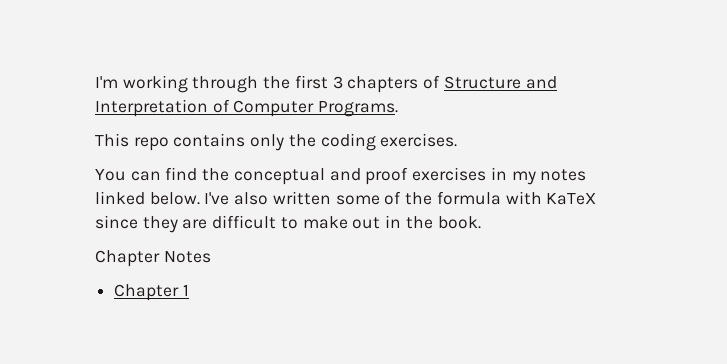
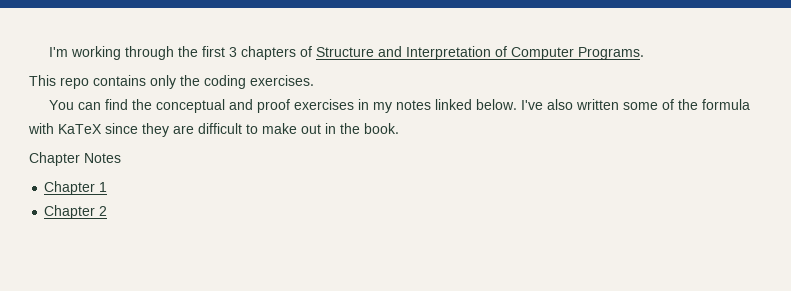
+ Chapter 2

